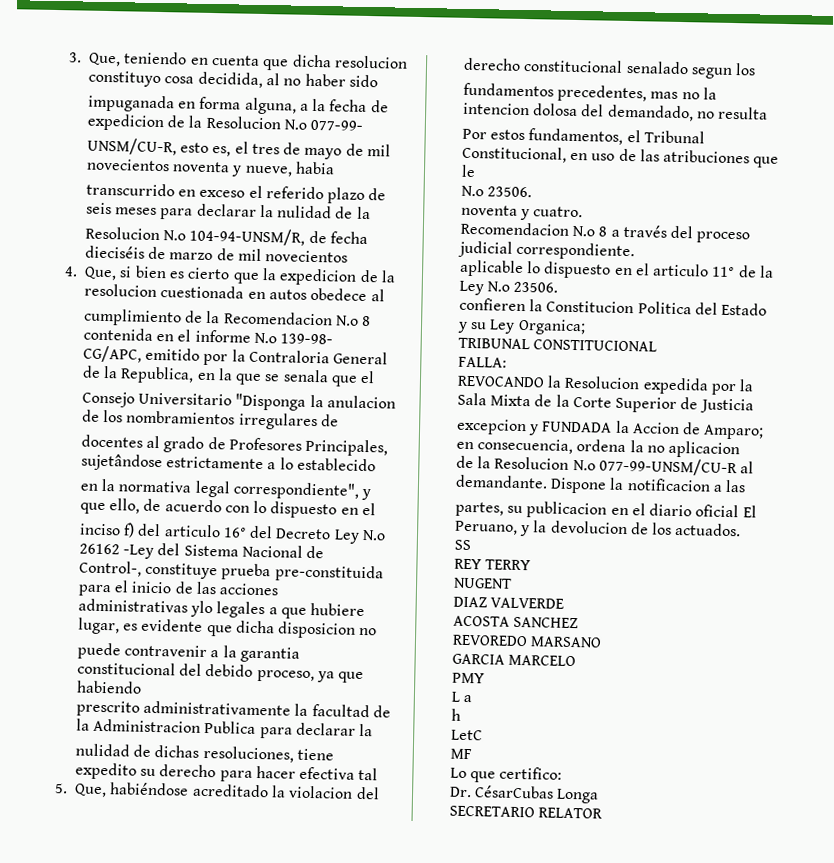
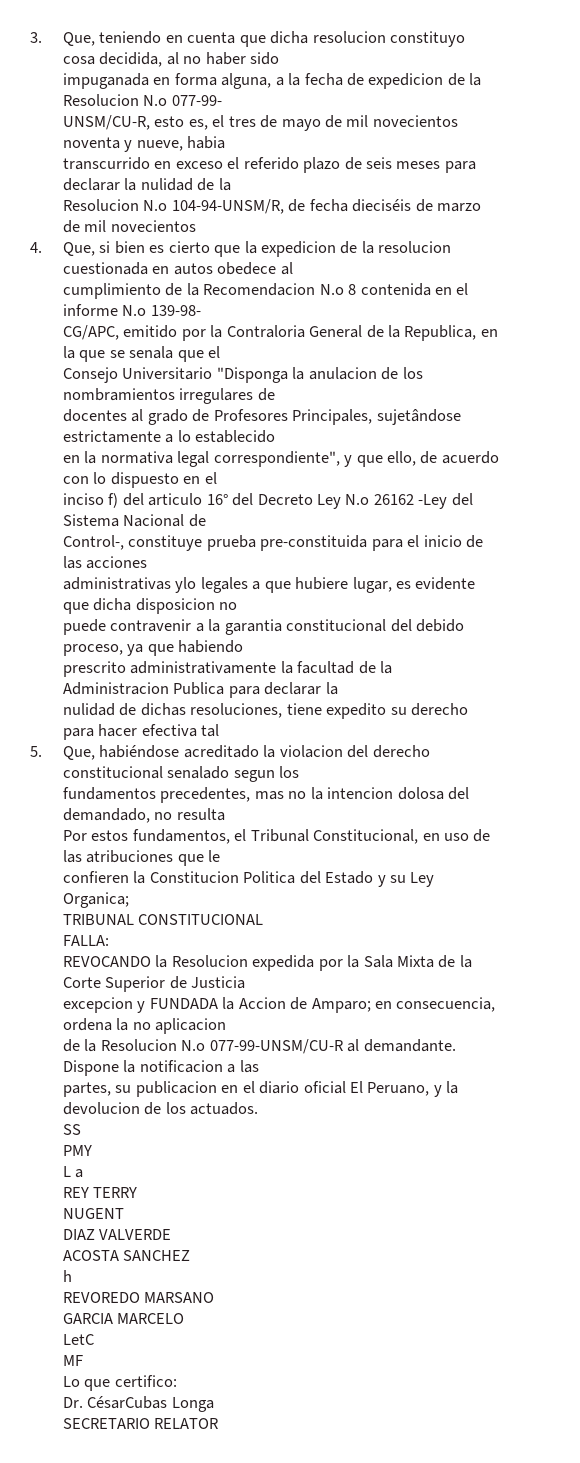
  Por estos fundamentos, el Tribunal Constitucional, en uso de las atribuciones que le
- N.o 23506.
- noventa y cuatro.
- Recomendacion N.o 8 a través del proceso judicial correspondiente.
- aplicable lo dispuesto en el articulo 11° de la Ley N.o 23506.
+ PMY
+ L a
+ h
- PMY
- L a
- h

